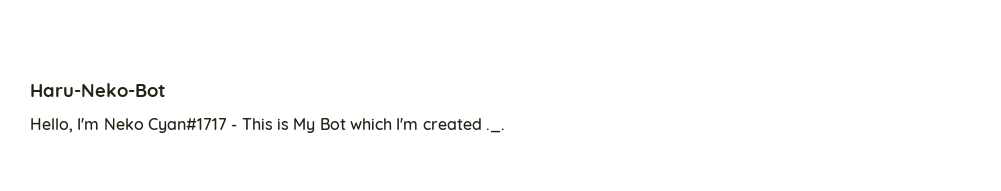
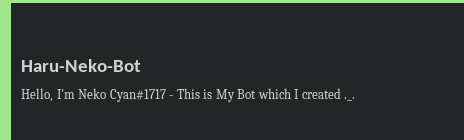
- Hello, I'm Neko Cyan#1717 - This is My Bot which I'm created ._.
+ Hello, I'm Neko Cyan#1717 - This is My Bot which I created ._.

